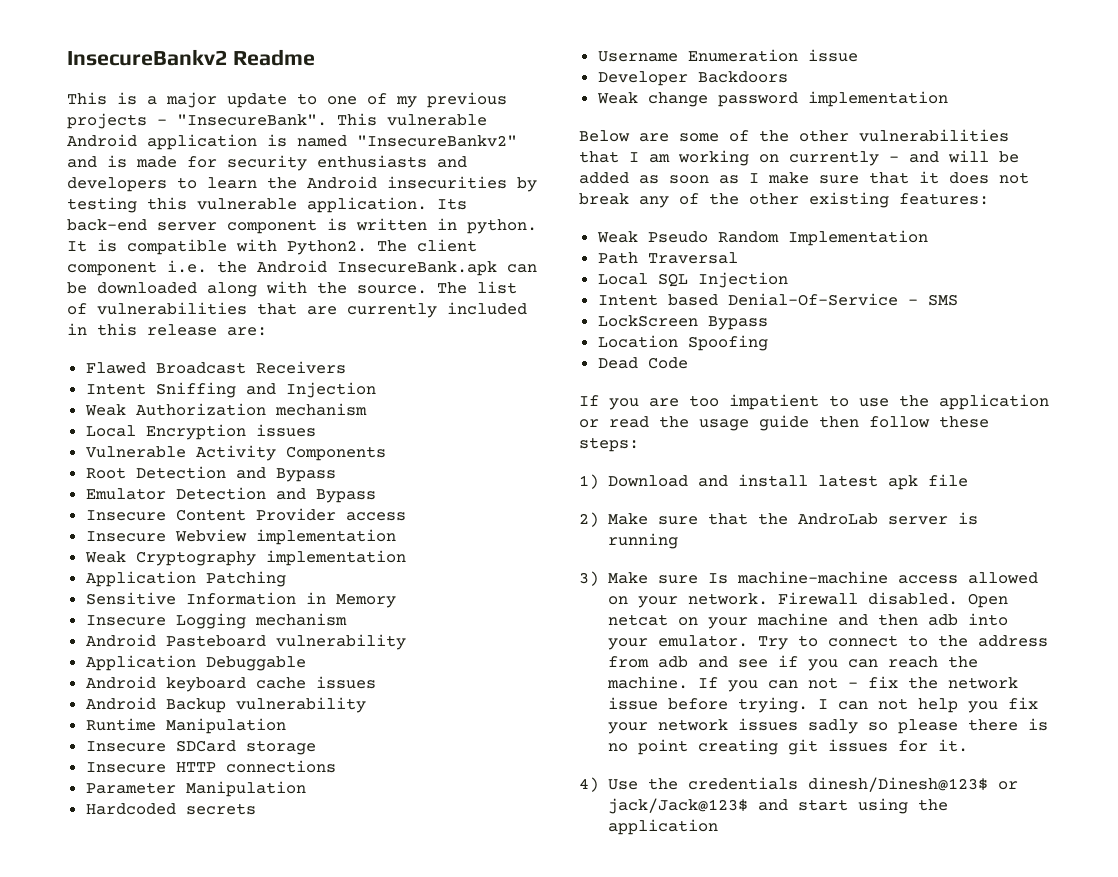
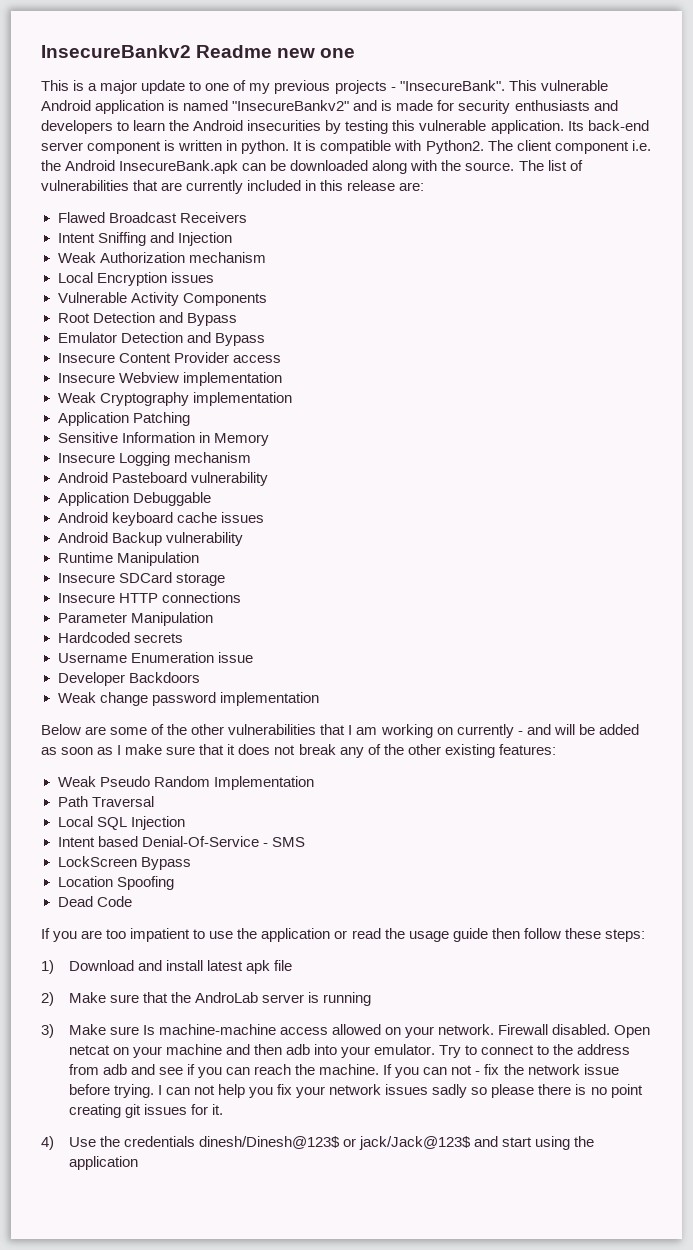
- InsecureBankv2 Readme
+ InsecureBankv2 Readme new one

